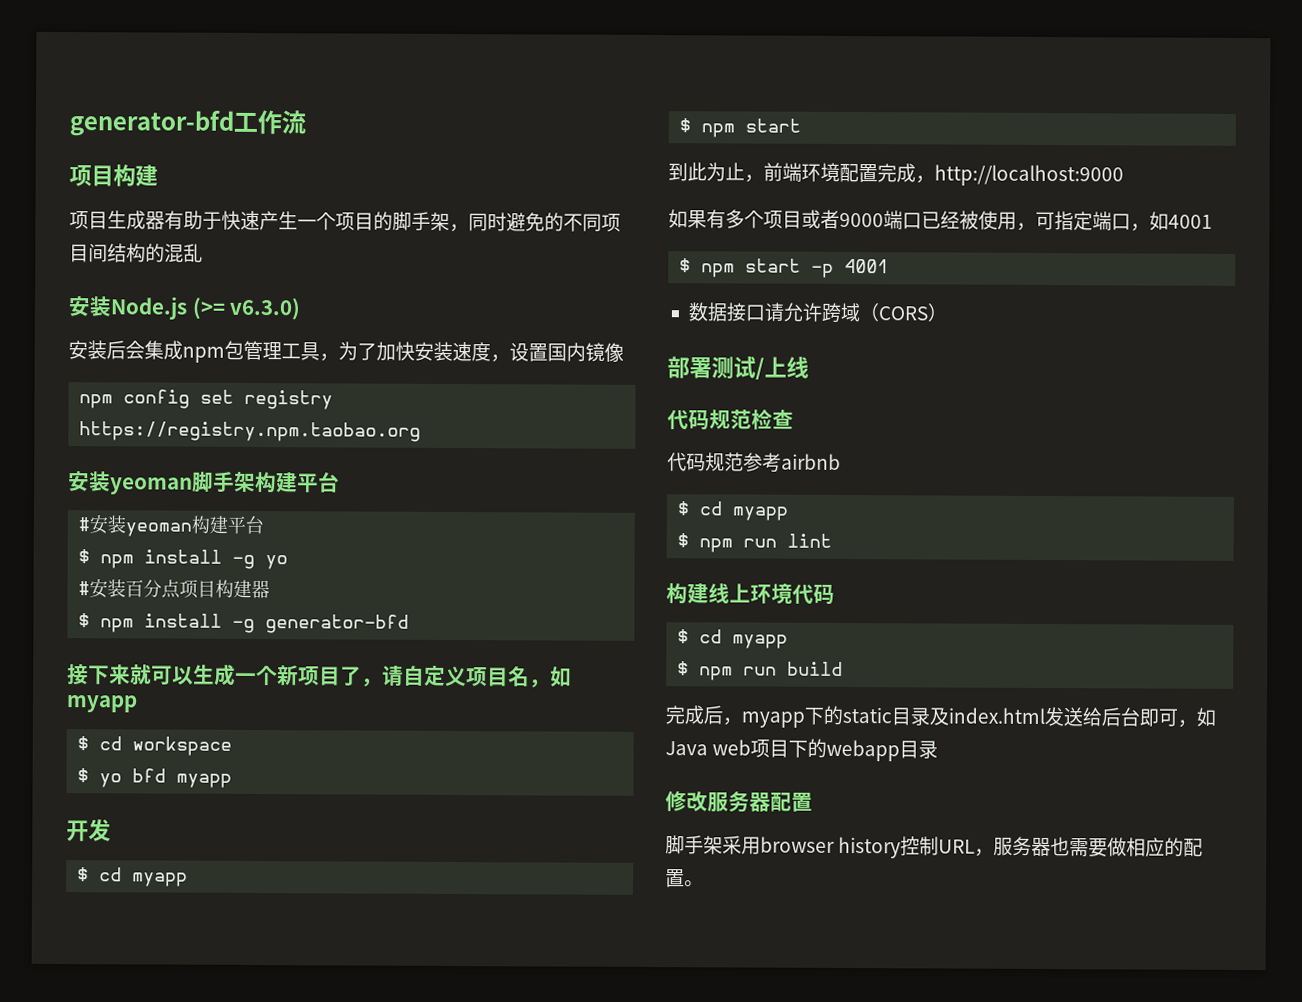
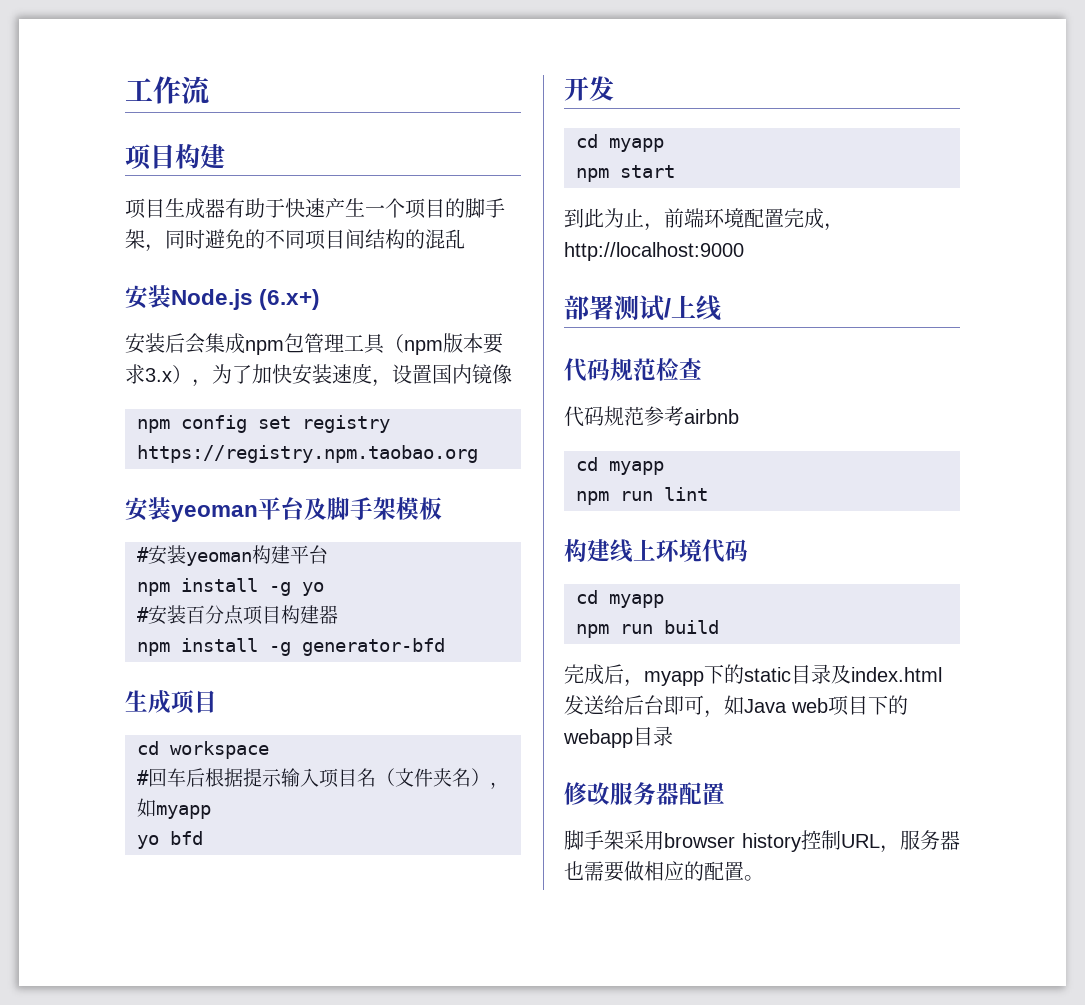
- generator-bfd工作流
+ 工作流
- 安装Node.js (>= v6.3.0)
+ 安装Node.js (6.x+)
- 安装后会集成npm包管理工具，为了加快安装速度，设置国内镜像
+ 安装后会集成npm包管理工具（npm版本要求3.x），为了加快安装速度，设置国内镜像
- 安装yeoman脚手架构建平台
+ 安装yeoman平台及脚手架模板
- $ npm install -g yo
+ npm install -g yo
- $ npm install -g generator-bfd
+ npm install -g generator-bfd
- 接下来就可以生成一个新项目了，请自定义项目名，如myapp
- $ cd workspace
- $ yo bfd myapp
+ 生成项目
+ cd workspace
+ #回车后根据提示输入项目名（文件夹名），如myapp
+ yo bfd
  开发
- $ cd myapp
- $ npm start
+ cd myapp
+ npm start
- 如果有多个项目或者9000端口已经被使用，可指定端口，如4001
- $ npm start -p 4001
- 数据接口请允许跨域（CORS）
  代码规范参考airbnb
- $ cd myapp
- $ npm run lint
+ cd myapp
+ npm run lint
  构建线上环境代码
- $ cd myapp
- $ npm run build
+ cd myapp
+ npm run build

